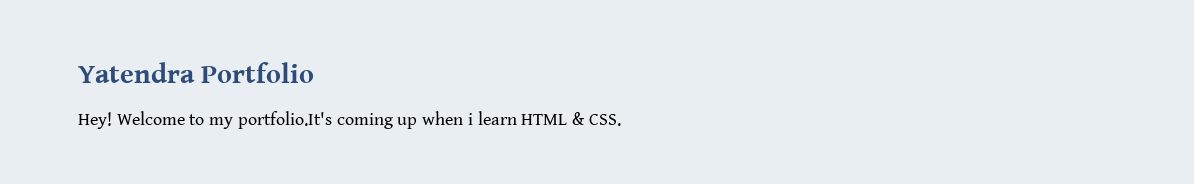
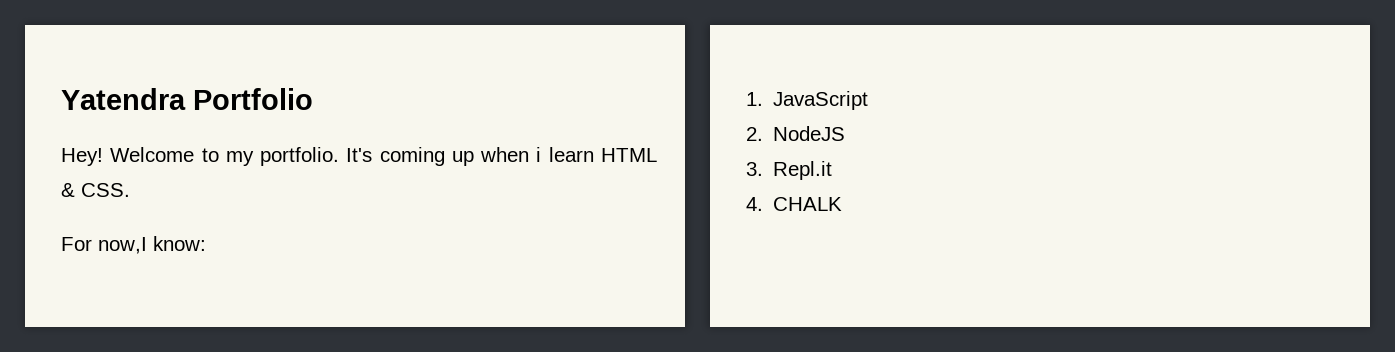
- Welcome to my portfolio.It's coming up when i learn HTML & CSS.
+ Welcome to my portfolio. It's coming up when i learn HTML & CSS.
+ For now,I know:
+ 1. JavaScript
+ 2. NodeJS
+ 3. Repl.it
+ 4. CHALK

